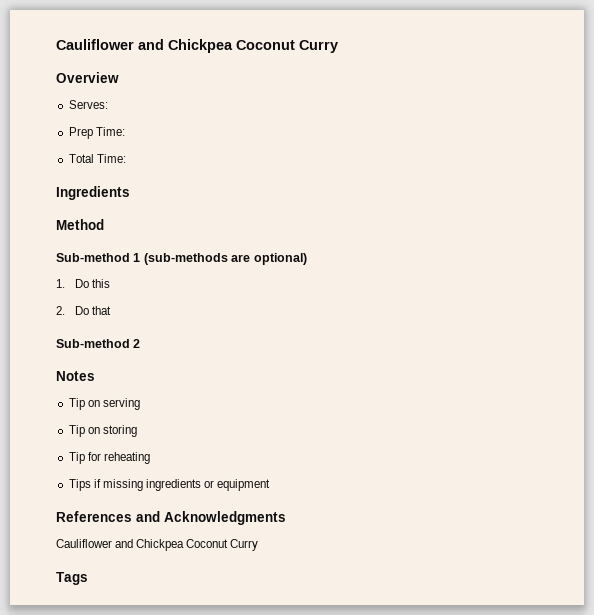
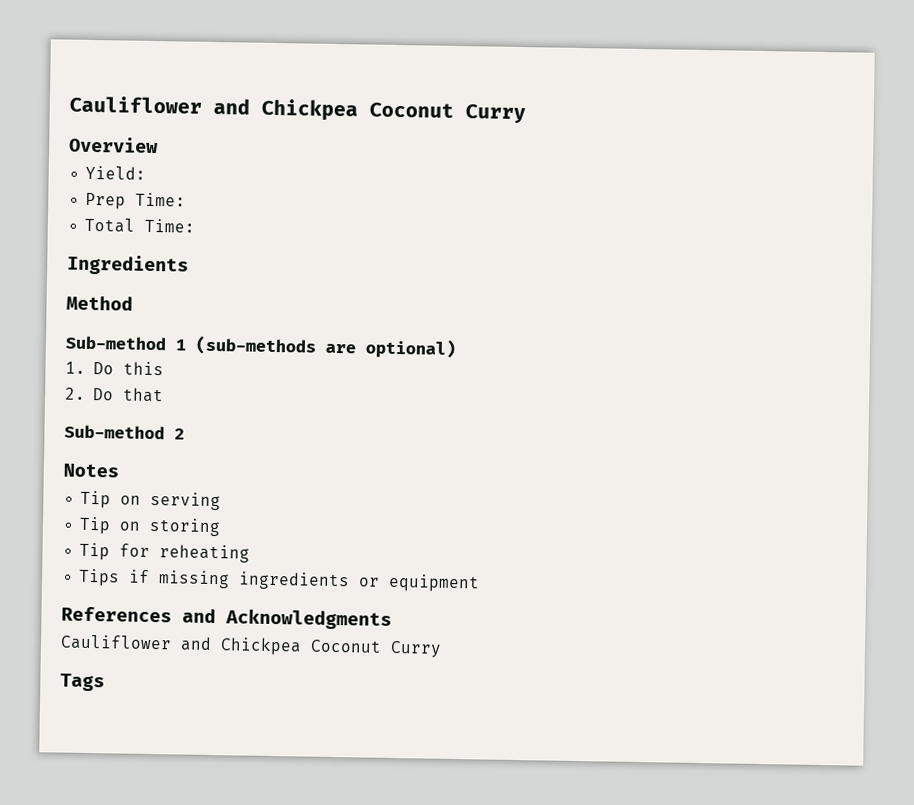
- Serves:
+ Yield:

